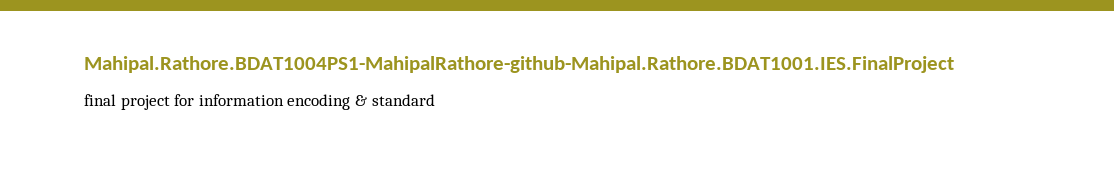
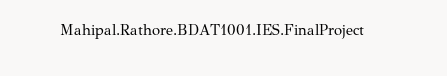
- Mahipal.Rathore.BDAT1004PS1-MahipalRathore-github-Mahipal.Rathore.BDAT1001.IES.FinalProject
- final project for information encoding & standard
+ Mahipal.Rathore.BDAT1001.IES.FinalProject

